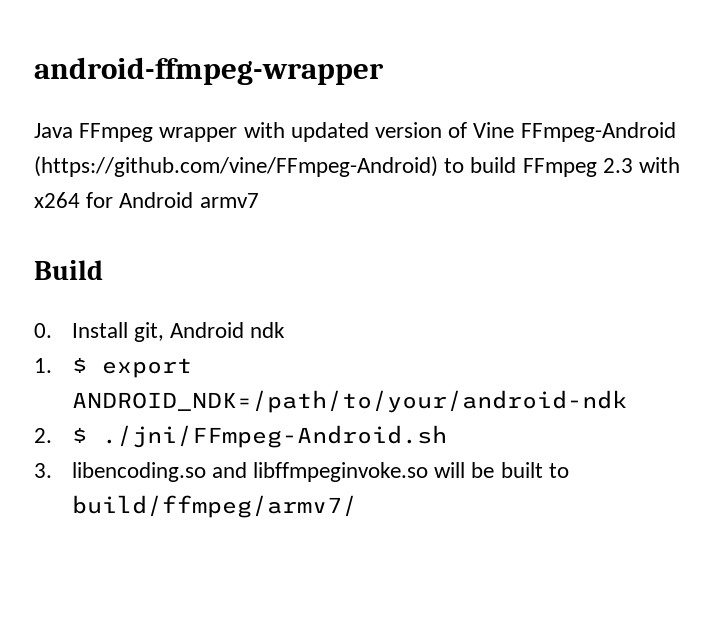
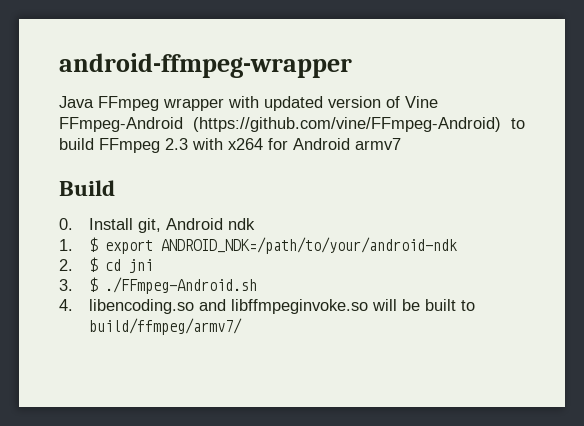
- 2. $ ./jni/FFmpeg-Android.sh
- 3. libencoding.so and libffmpeginvoke.so will be built to build/ffmpeg/armv7/
+ 2. $ cd jni
+ 3. $ ./FFmpeg-Android.sh
+ 4. libencoding.so and libffmpeginvoke.so will be built to build/ffmpeg/armv7/

